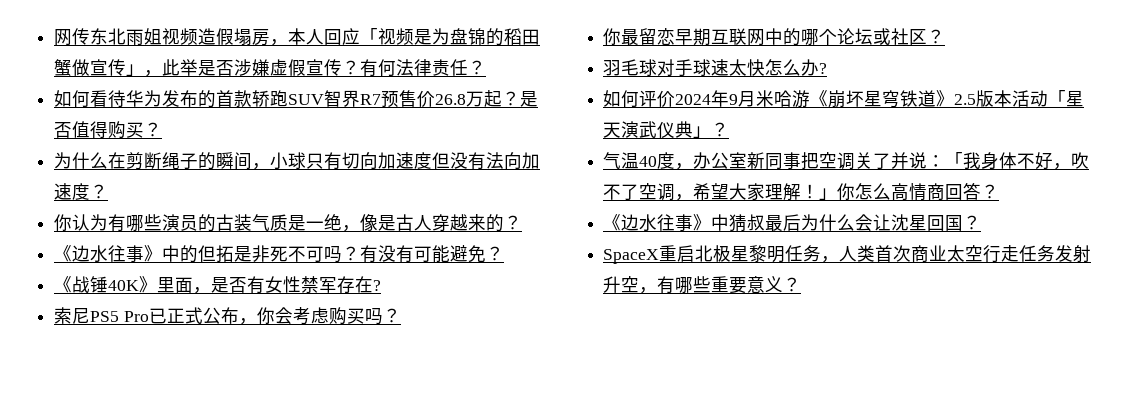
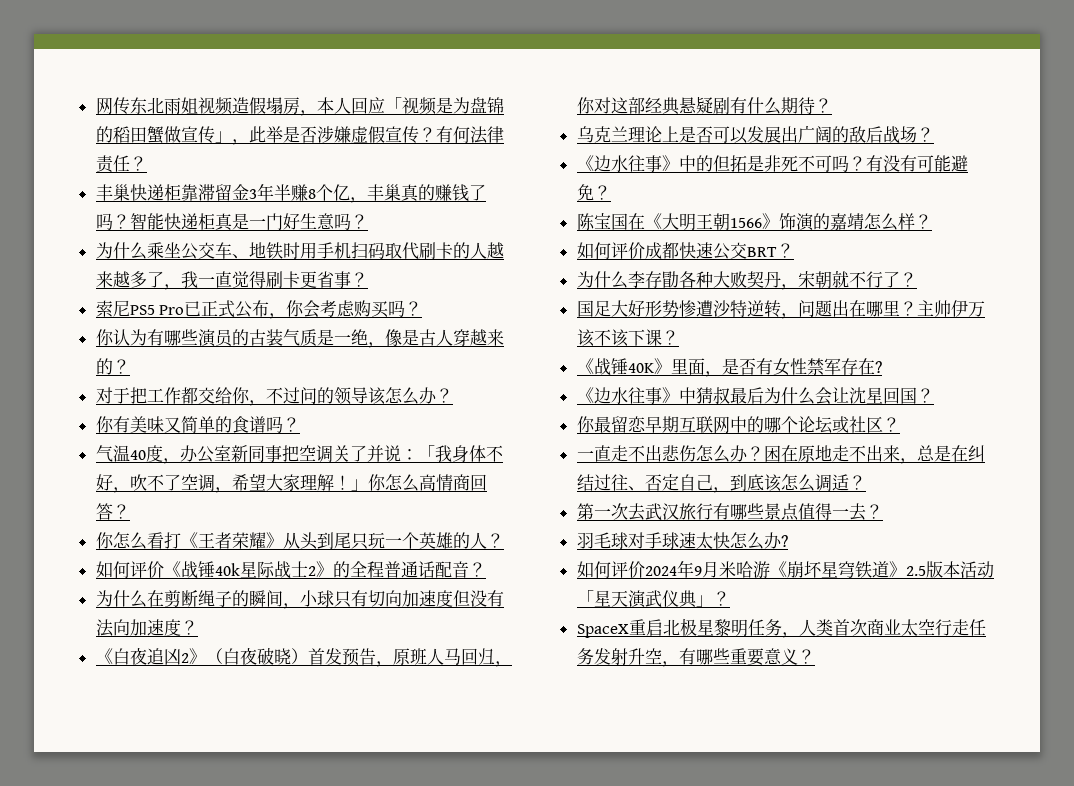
- 如何看待华为发布的首款轿跑SUV智界R7预售价26.8万起？是否值得购买？
- 为什么在剪断绳子的瞬间，小球只有切向加速度但没有法向加速度？
+ 丰巢快递柜靠滞留金3年半赚8个亿，丰巢真的赚钱了吗？智能快递柜真是一门好生意吗？
+ 为什么乘坐公交车、地铁时用手机扫码取代刷卡的人越来越多了，我一直觉得刷卡更省事？
+ 索尼PS5 Pro已正式公布，你会考虑购买吗？
- 《边水往事》中的但拓是非死不可吗？有没有可能避免？
- 《战锤40K》里面，是否有女性禁军存在?
- 索尼PS5 Pro已正式公布，你会考虑购买吗？
- 你最留恋早期互联网中的哪个论坛或社区？
- 羽毛球对手球速太快怎么办?
- 如何评价2024年9月米哈游《崩坏星穹铁道》2.5版本活动「星天演武仪典」？
+ 对于把工作都交给你，不过问的领导该怎么办？
+ 你有美味又简单的食谱吗？
+ 你怎么看打《王者荣耀》从头到尾只玩一个英雄的人？
+ 如何评价《战锤40k星际战士2》的全程普通话配音？
+ 为什么在剪断绳子的瞬间，小球只有切向加速度但没有法向加速度？
+ 《白夜追凶2》（白夜破晓）首发预告，原班人马回归，你对这部经典悬疑剧有什么期待？
+ 乌克兰理论上是否可以发展出广阔的敌后战场？
+ 《边水往事》中的但拓是非死不可吗？有没有可能避免？
+ 陈宝国在《大明王朝1566》饰演的嘉靖怎么样？
+ 如何评价成都快速公交BRT？
+ 为什么李存勖各种大败契丹，宋朝就不行了？
+ 国足大好形势惨遭沙特逆转，问题出在哪里？主帅伊万该不该下课？
+ 《战锤40K》里面，是否有女性禁军存在?
+ 你最留恋早期互联网中的哪个论坛或社区？
+ 一直走不出悲伤怎么办？困在原地走不出来，总是在纠结过往、否定自己，到底该怎么调适？
+ 第一次去武汉旅行有哪些景点值得一去？
+ 羽毛球对手球速太快怎么办?
+ 如何评价2024年9月米哈游《崩坏星穹铁道》2.5版本活动「星天演武仪典」？

